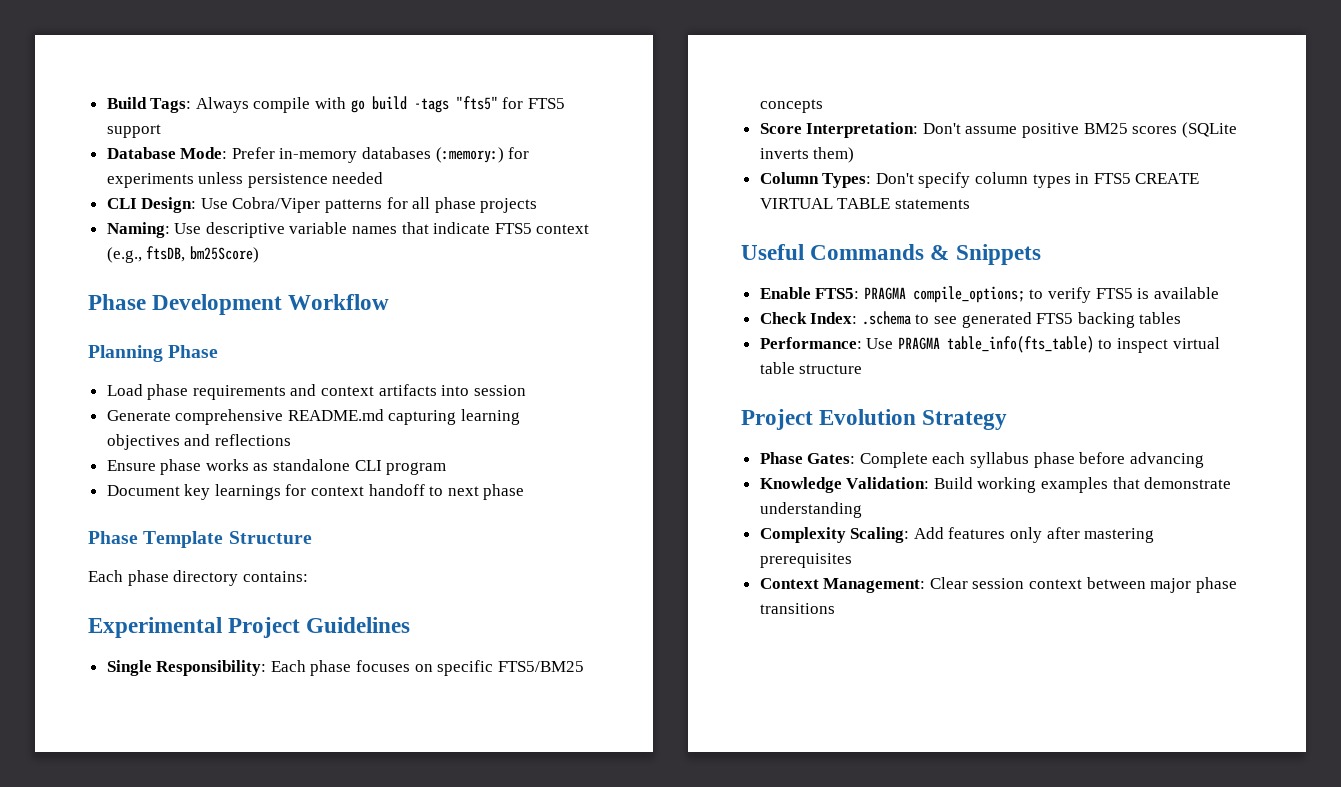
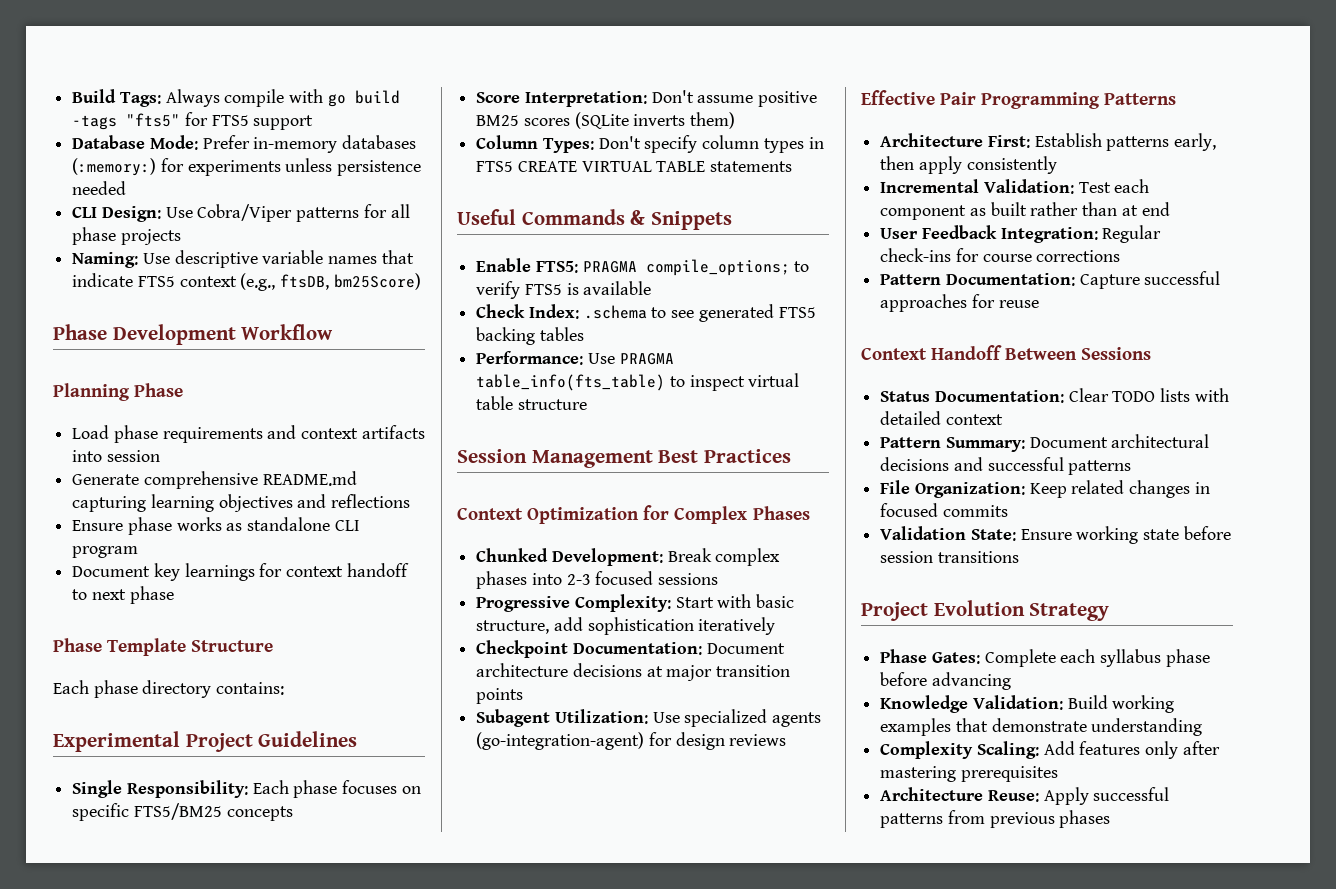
+ Session Management Best Practices
+ Context Optimization for Complex Phases
+ Chunked Development: Break complex phases into 2-3 focused sessions
+ Progressive Complexity: Start with basic structure, add sophistication iteratively
+ Checkpoint Documentation: Document architecture decisions at major transition points
+ Subagent Utilization: Use specialized agents (go-integration-agent) for design reviews
+ Effective Pair Programming Patterns
+ Architecture First: Establish patterns early, then apply consistently
+ Incremental Validation: Test each component as built rather than at end
+ User Feedback Integration: Regular check-ins for course corrections
+ Pattern Documentation: Capture successful approaches for reuse
+ Context Handoff Between Sessions
+ Status Documentation: Clear TODO lists with detailed context
+ Pattern Summary: Document architectural decisions and successful patterns
+ File Organization: Keep related changes in focused commits
+ Validation State: Ensure working state before session transitions
- Context Management: Clear session context between major phase transitions
+ Architecture Reuse: Apply successful patterns from previous phases

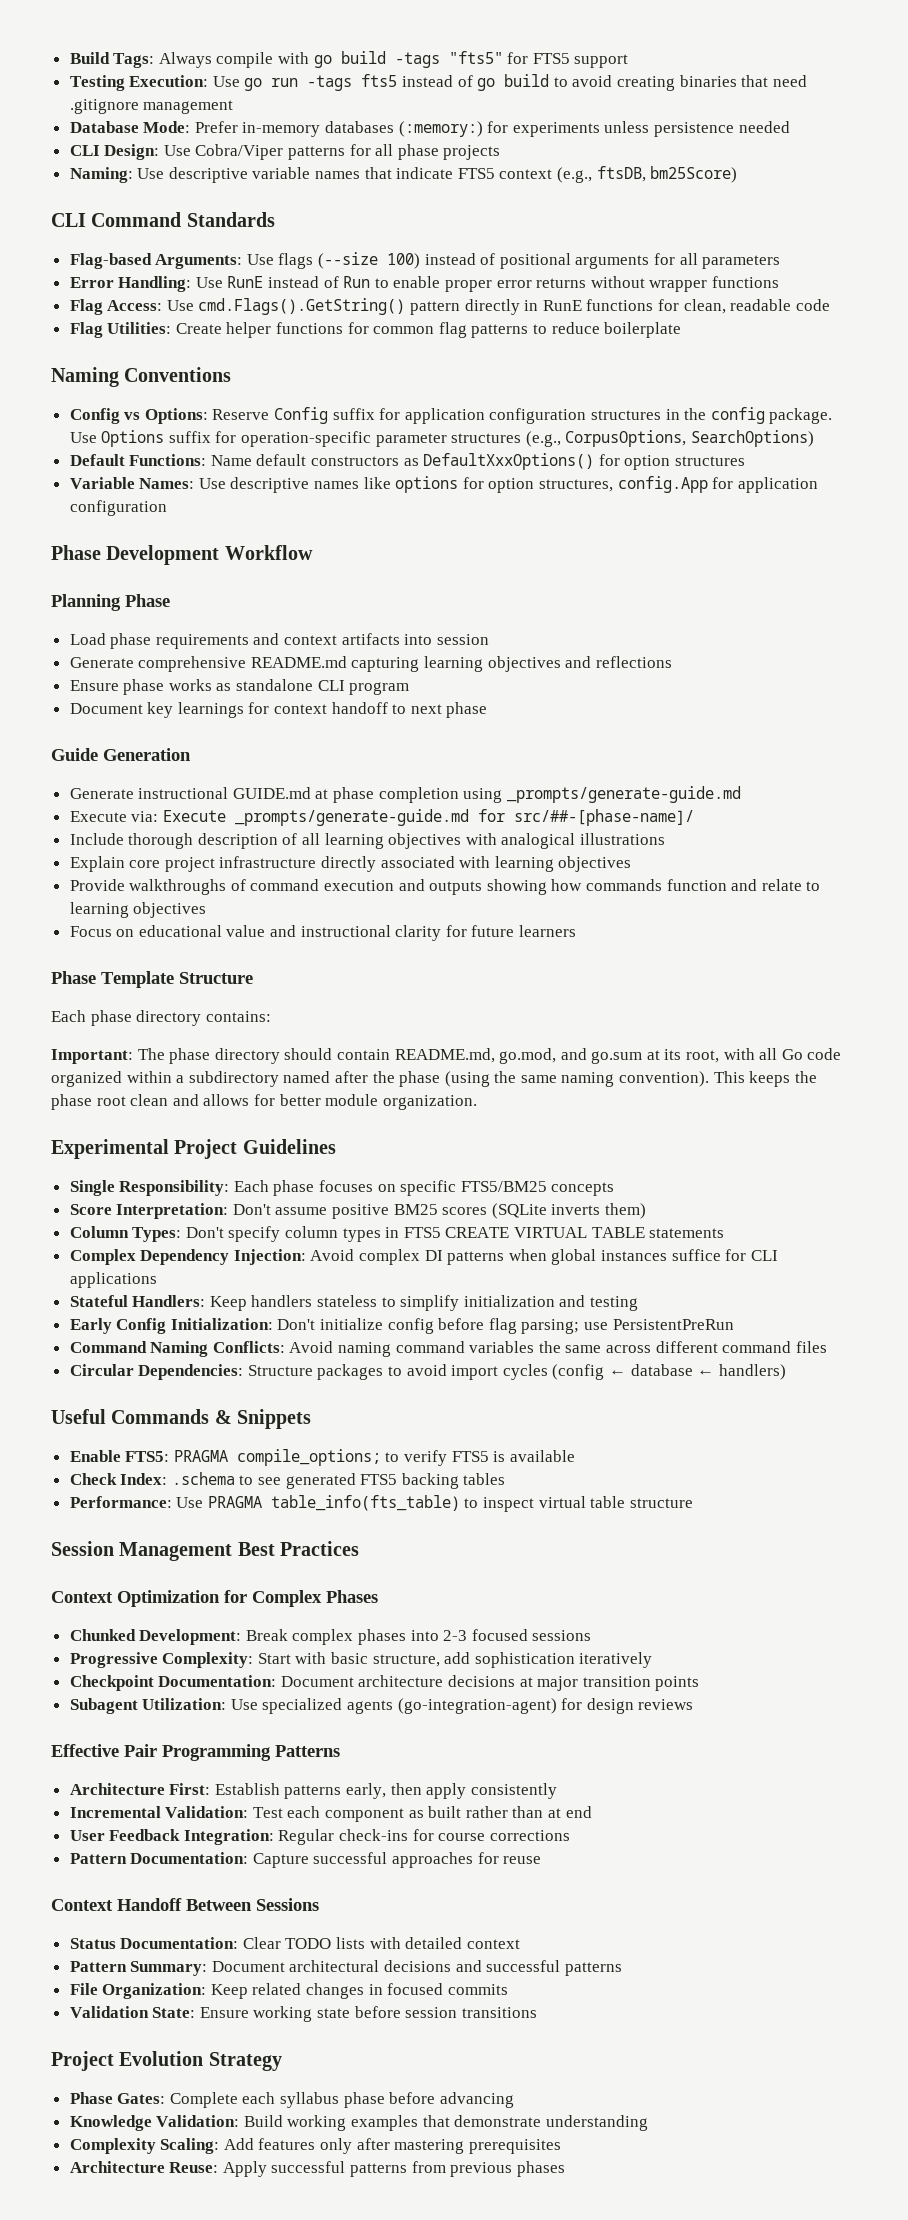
+ Testing Execution: Use go run -tags fts5 instead of go build to avoid creating binaries that need .gitignore management
+ CLI Command Standards
+ Flag-based Arguments: Use flags (--size 100) instead of positional arguments for all parameters
+ Error Handling: Use RunE instead of Run to enable proper error returns without wrapper functions
+ Flag Access: Use cmd.Flags().GetString() pattern directly in RunE functions for clean, readable code
+ Flag Utilities: Create helper functions for common flag patterns to reduce boilerplate
+ Naming Conventions
+ Config vs Options: Reserve Config suffix for application configuration structures in the config package. Use Options suffix for operation-specific parameter structures (e.g., CorpusOptions, SearchOptions)
+ Default Functions: Name default constructors as DefaultXxxOptions() for option structures
+ Variable Names: Use descriptive names like options for option structures, config.App for application configuration
+ Guide Generation
+ Generate instructional GUIDE.md at phase completion using _prompts/generate-guide.md
+ Execute via: Execute _prompts/generate-guide.md for src/##-[phase-name]/
+ Include thorough description of all learning objectives with analogical illustrations
+ Explain core project infrastructure directly associated with learning objectives
+ Provide walkthroughs of command execution and outputs showing how commands function and relate to learning objectives
+ Focus on educational value and instructional clarity for future learners
+ Important: The phase directory should contain README.md, go.mod, and go.sum at its root, with all Go code organized within a subdirectory named after the phase (using the same naming convention). This keeps the phase root clean and allows for better module organization.
+ Complex Dependency Injection: Avoid complex DI patterns when global instances suffice for CLI applications
+ Stateful Handlers: Keep handlers stateless to simplify initialization and testing
+ Early Config Initialization: Don't initialize config before flag parsing; use PersistentPreRun
+ Command Naming Conflicts: Avoid naming command variables the same across different command files
+ Circular Dependencies: Structure packages to avoid import cycles (config ← database ← handlers)

